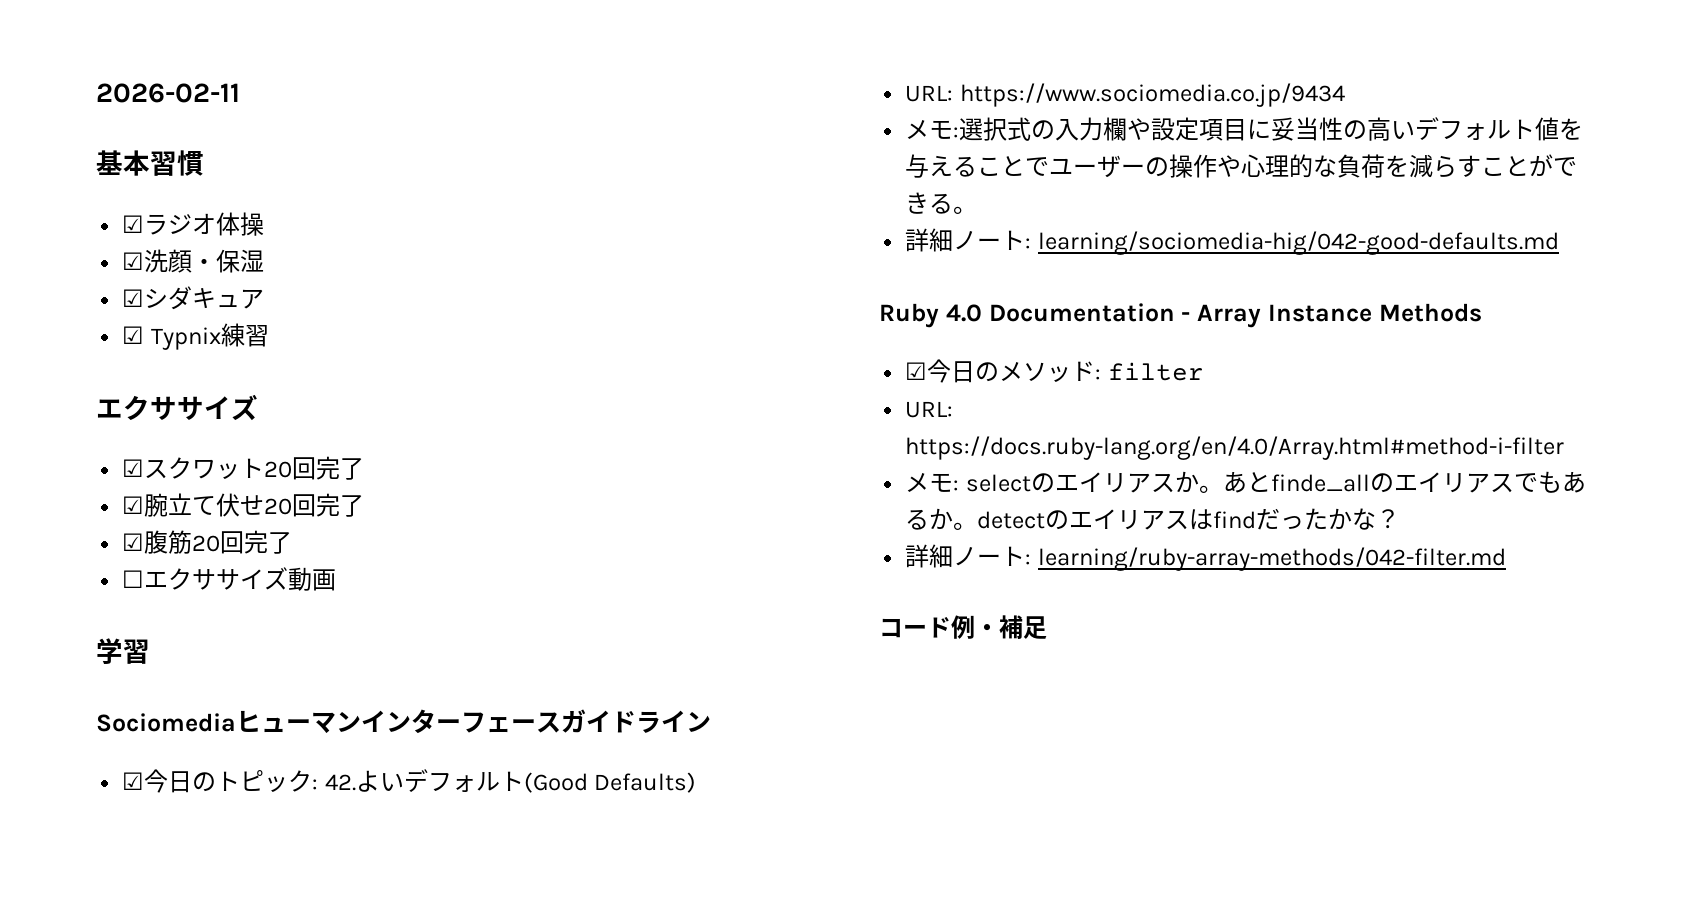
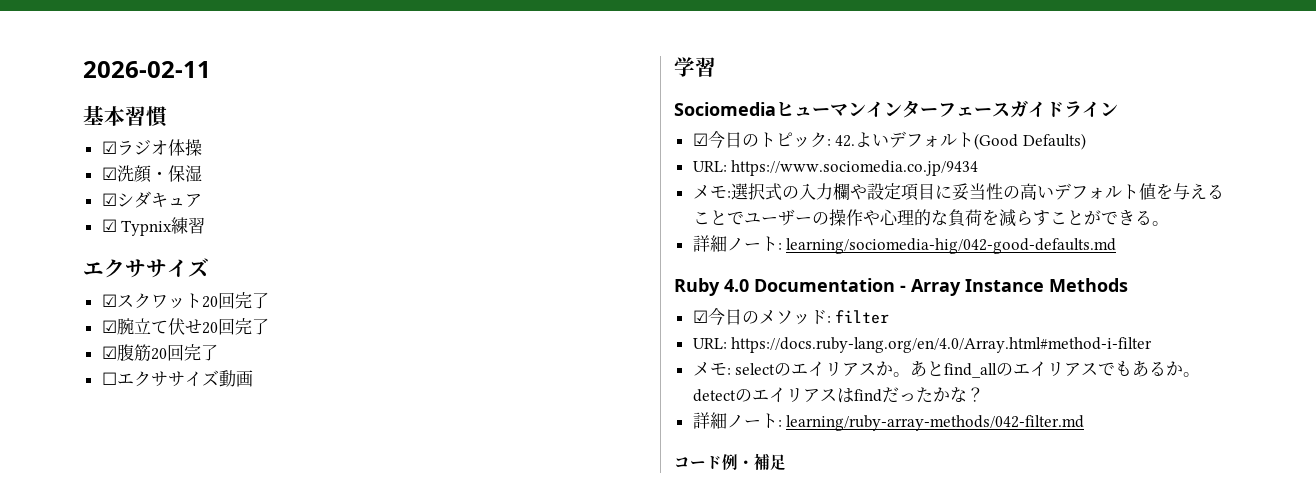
- あとfinde_allのエイリアスでもあるか。detectのエイリアスはfindだったかな？
+ あとfind_allのエイリアスでもあるか。detectのエイリアスはfindだったかな？

